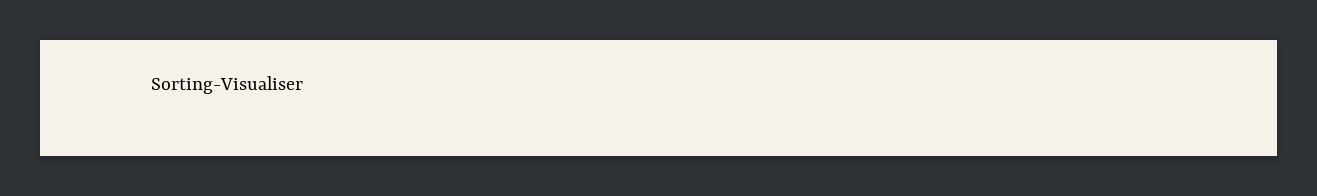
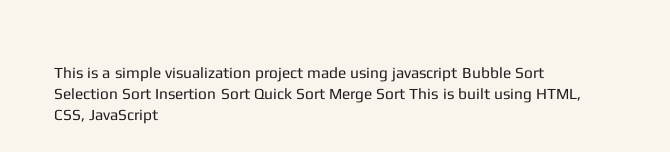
- Sorting-Visualiser
+ This is a simple visualization project made using javascript Bubble Sort Selection Sort Insertion Sort Quick Sort Merge Sort This is built using HTML, CSS, JavaScript

